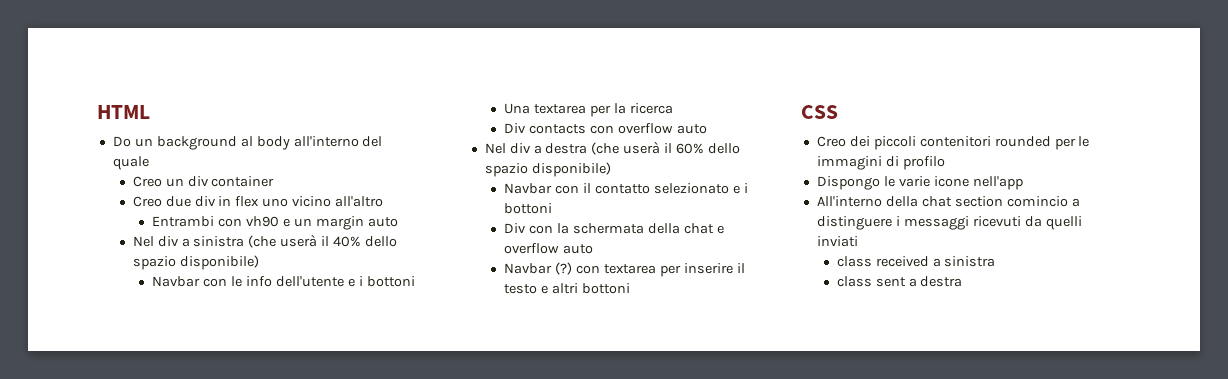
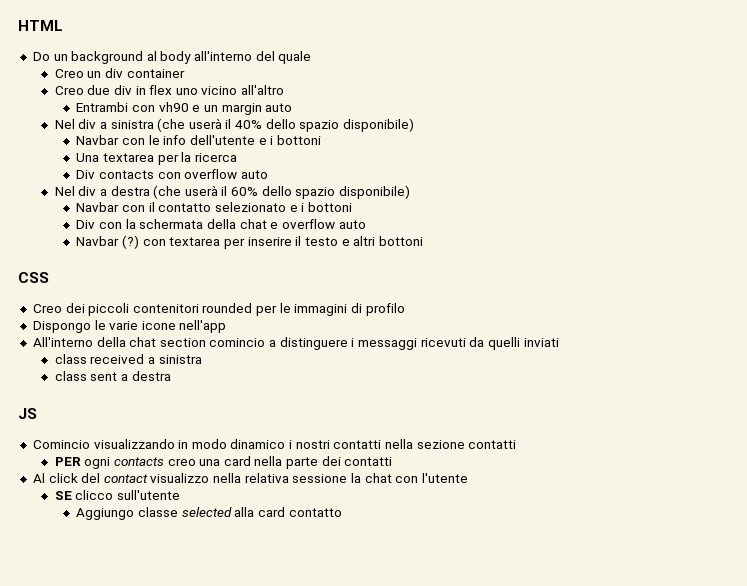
+ JS
+ Comincio visualizzando in modo dinamico i nostri contatti nella sezione contatti
+ PER ogni contacts creo una card nella parte dei contatti
+ Al click del contact visualizzo nella relativa sessione la chat con l'utente
+ SE clicco sull'utente
+ Aggiungo classe selected alla card contatto

